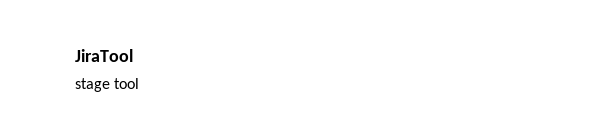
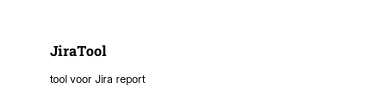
- stage tool
+ tool voor Jira report

